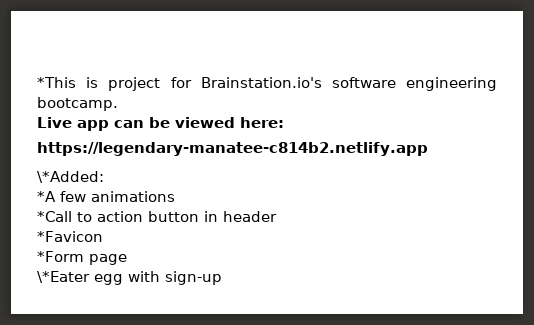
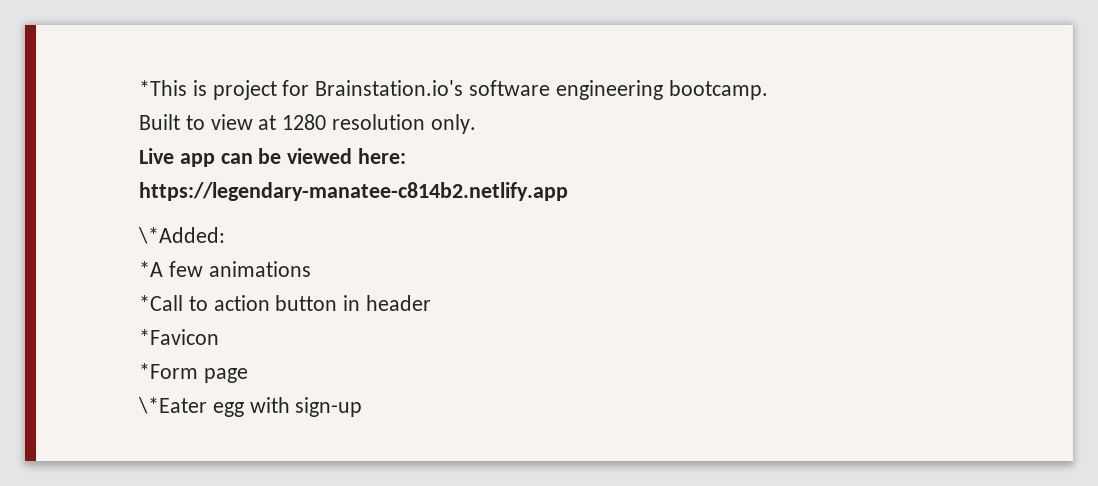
+ Built to view at 1280 resolution only.

